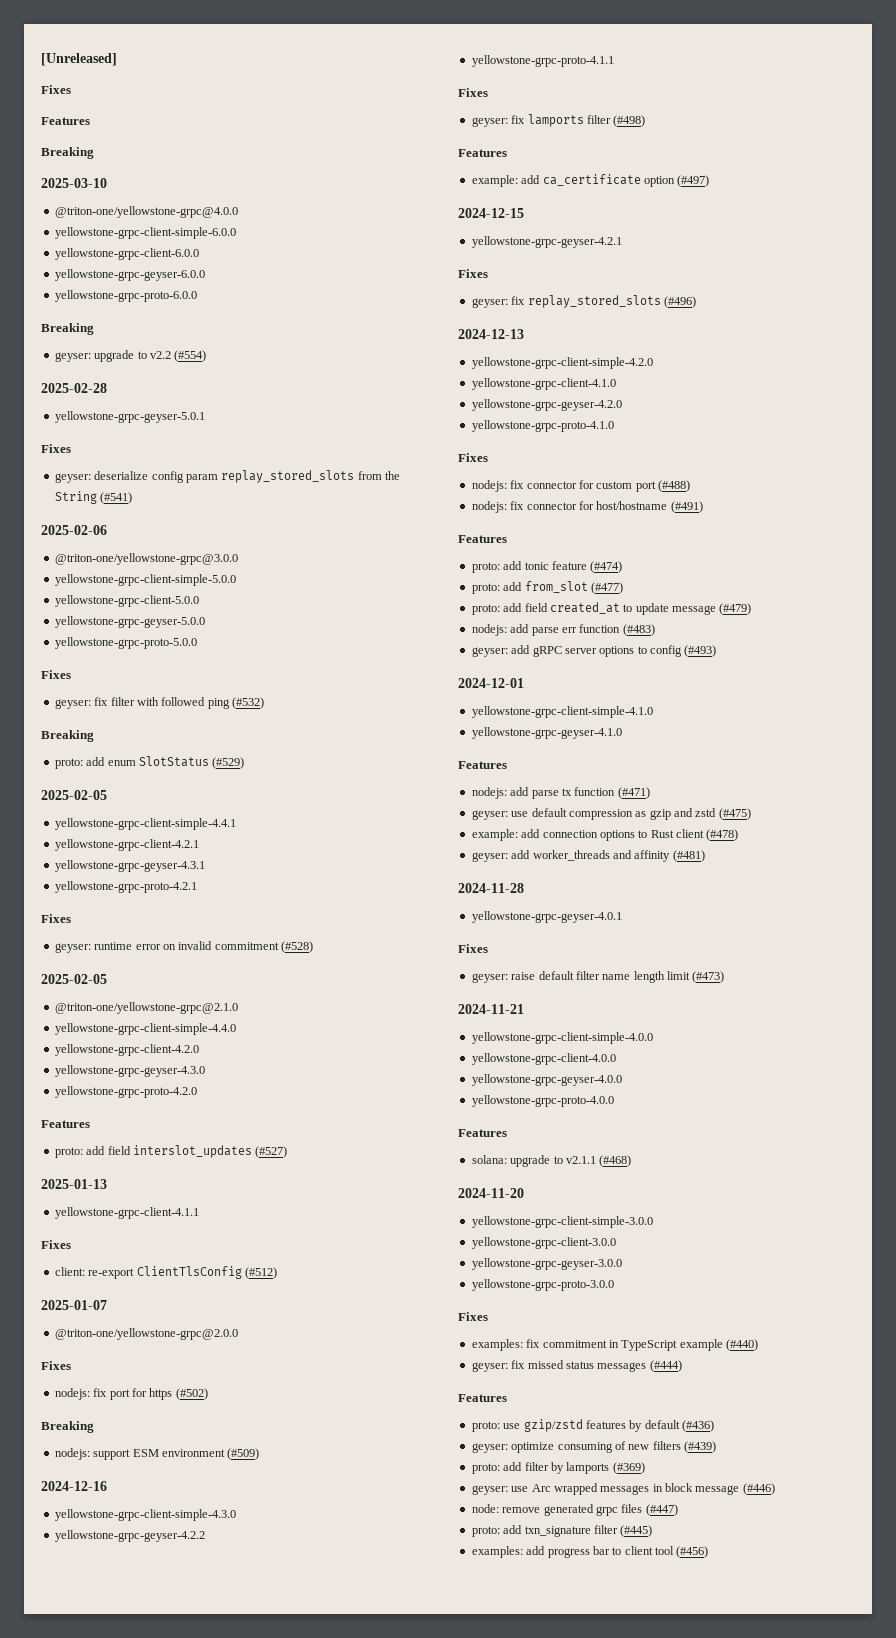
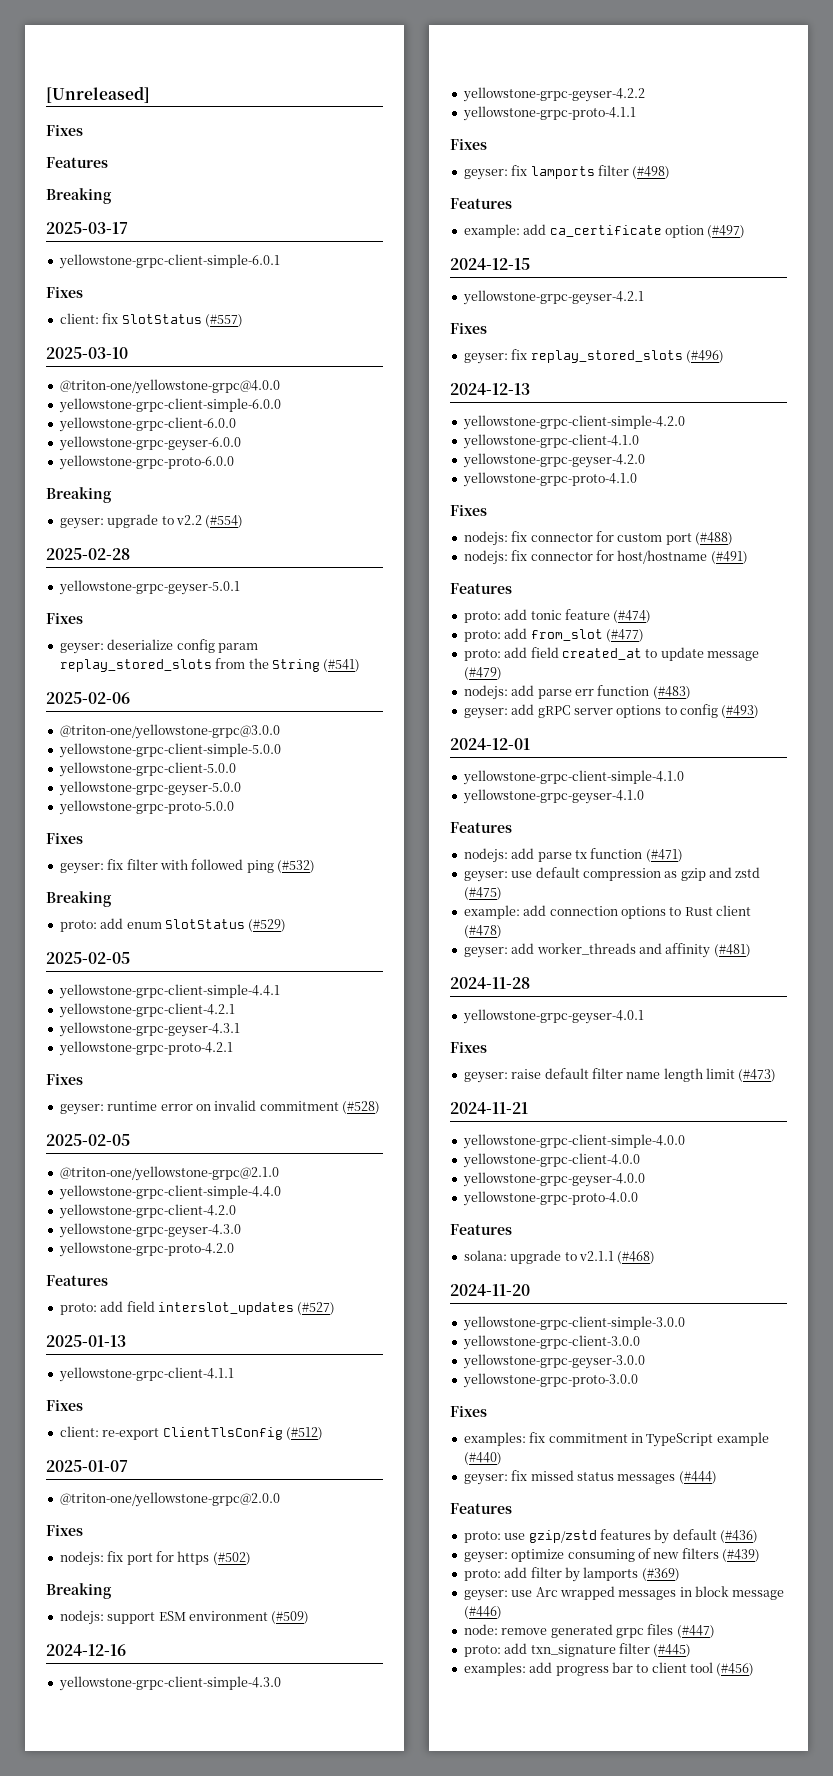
+ 2025-03-17
+ yellowstone-grpc-client-simple-6.0.1
+ Fixes
+ client: fix SlotStatus (#557)

